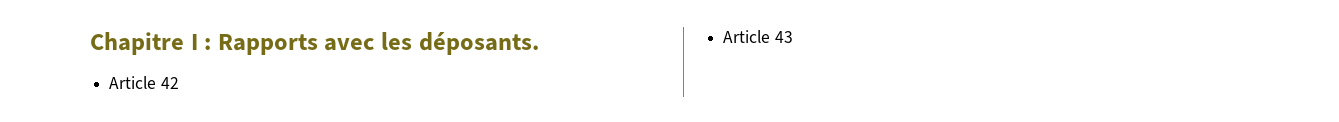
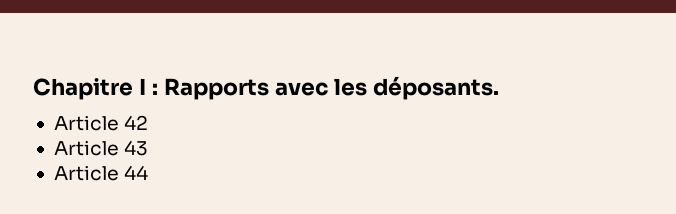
+ Article 44

